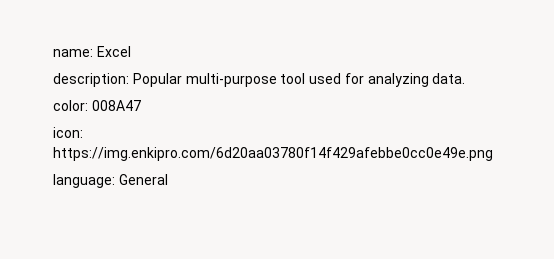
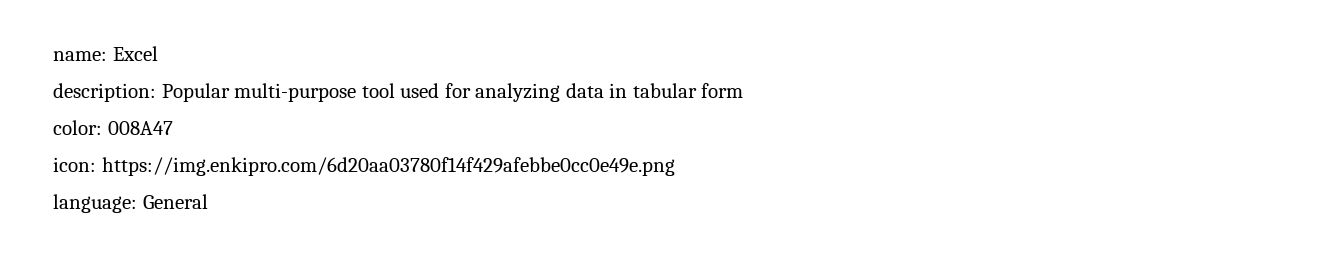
- description: Popular multi-purpose tool used for analyzing data.
+ description: Popular multi-purpose tool used for analyzing data in tabular form

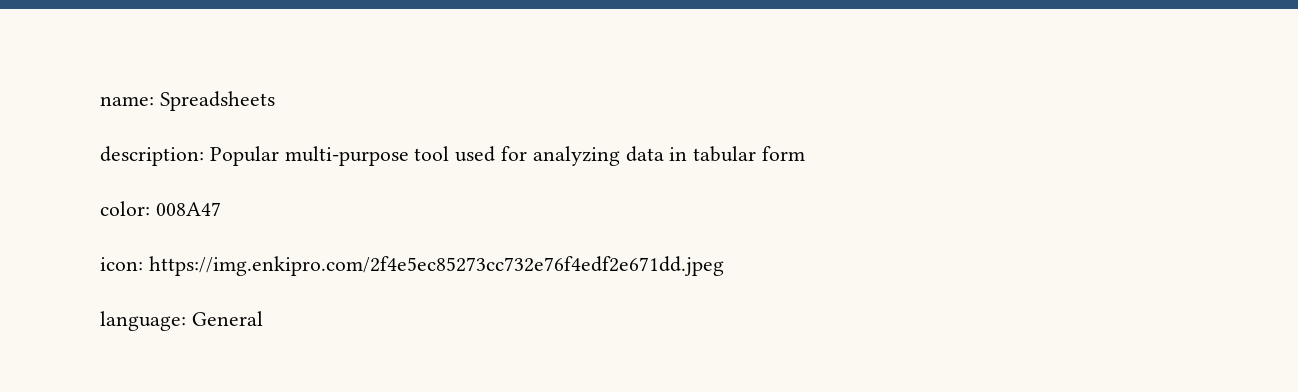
- name: Excel
+ name: Spreadsheets
- icon: https://img.enkipro.com/6d20aa03780f14f429afebbe0cc0e49e.png
+ icon: https://img.enkipro.com/2f4e5ec85273cc732e76f4edf2e671dd.jpeg

